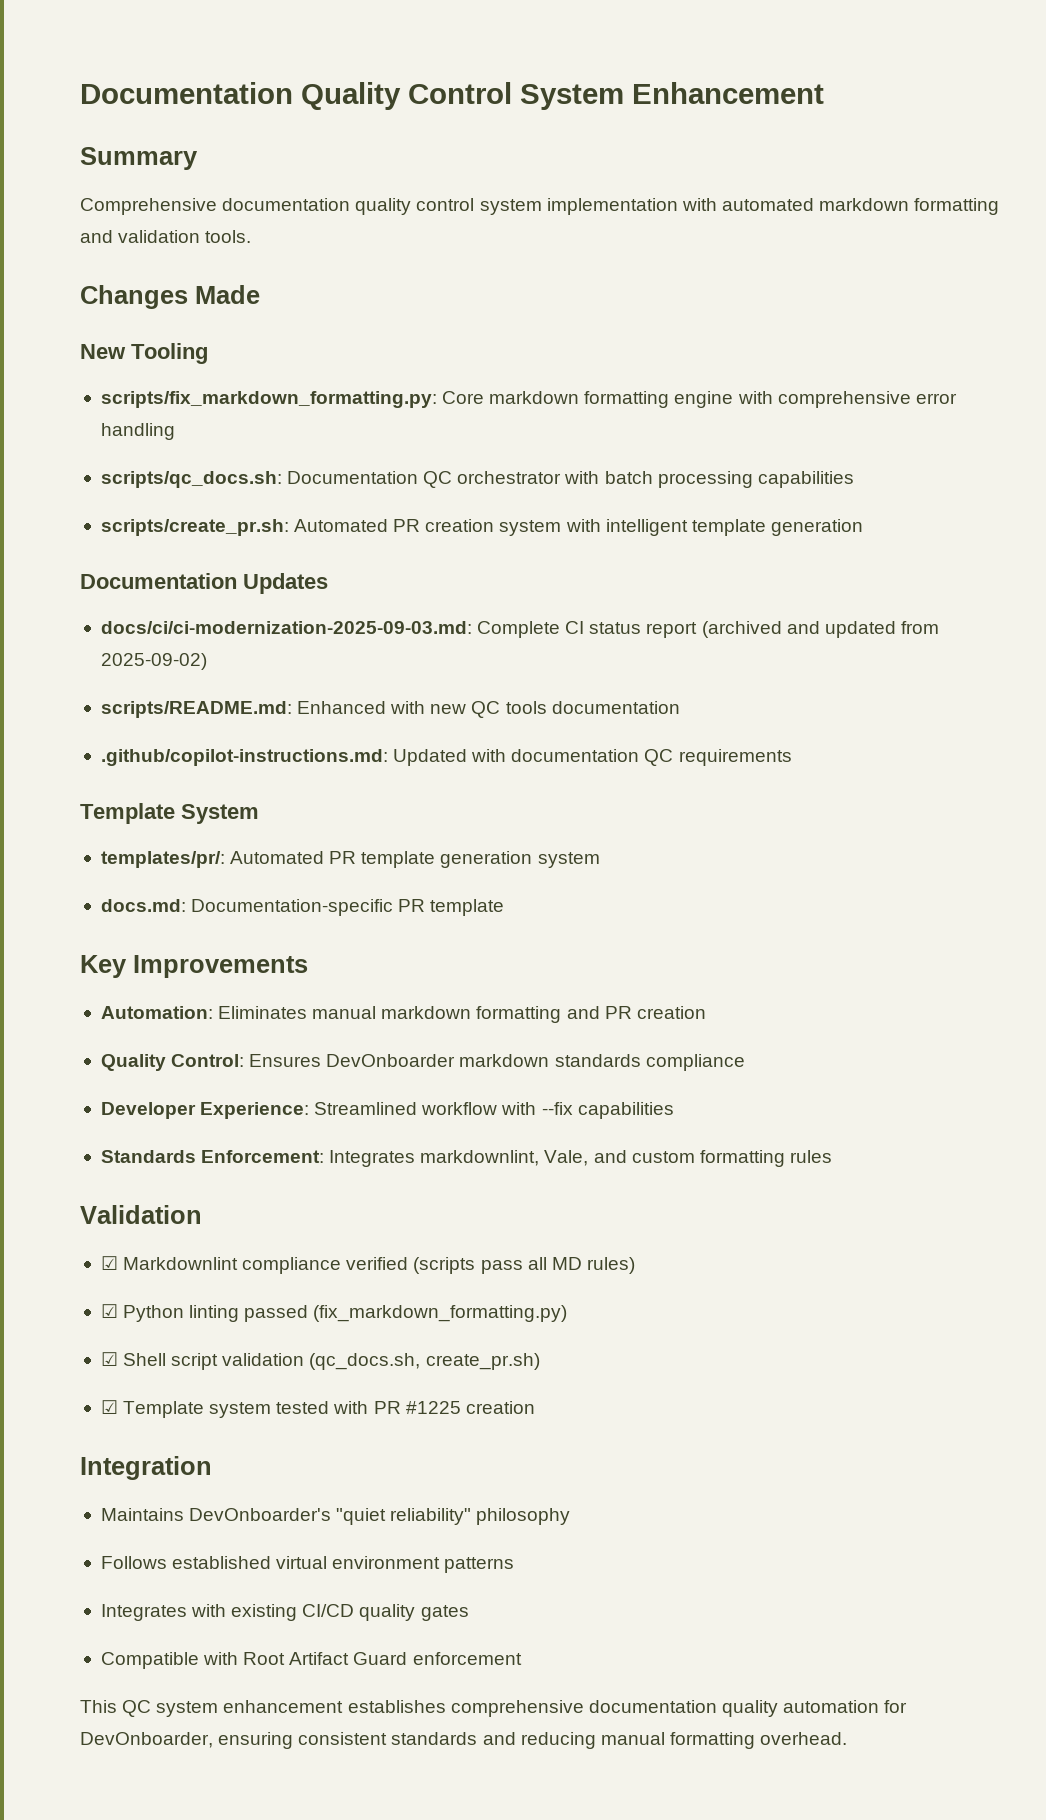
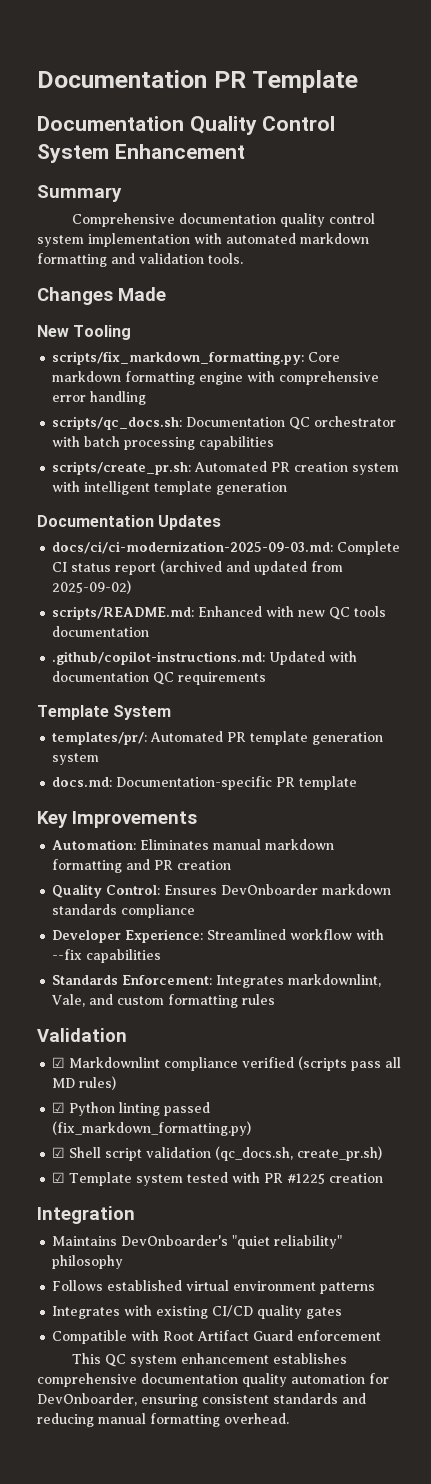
+ Documentation PR Template

